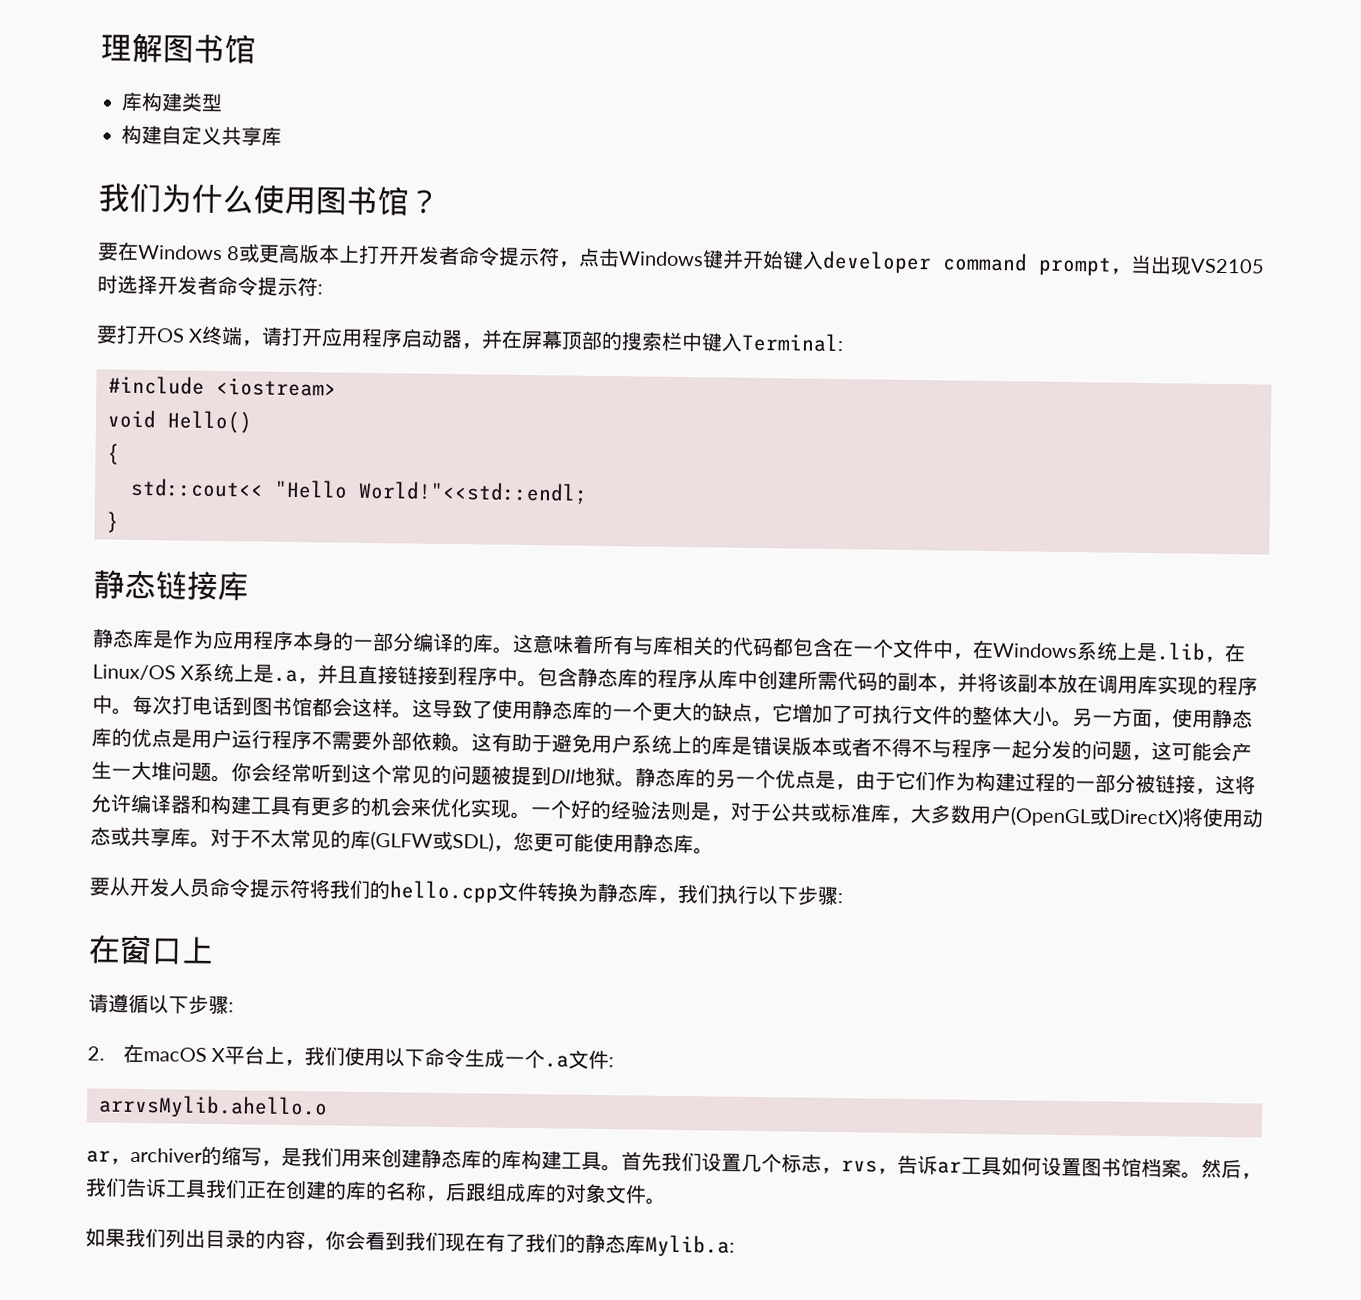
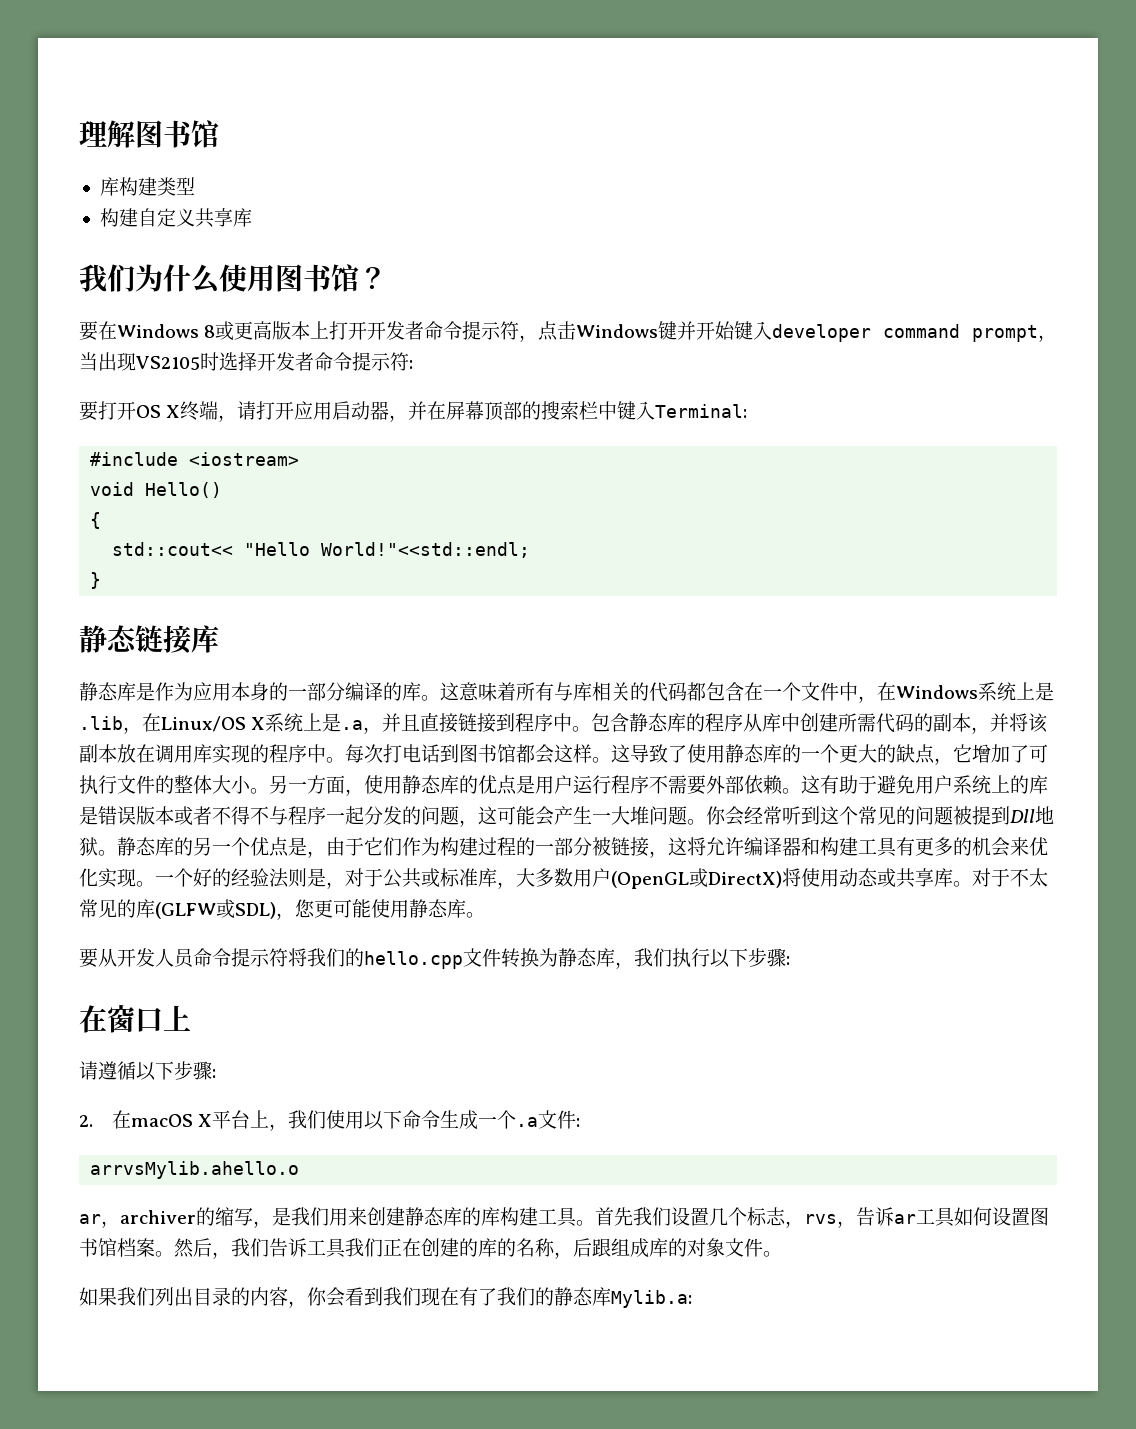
- 要打开OS X终端，请打开应用程序启动器，并在屏幕顶部的搜索栏中键入Terminal:
+ 要打开OS X终端，请打开应用启动器，并在屏幕顶部的搜索栏中键入Terminal:
- 静态库是作为应用程序本身的一部分编译的库。
+ 静态库是作为应用本身的一部分编译的库。

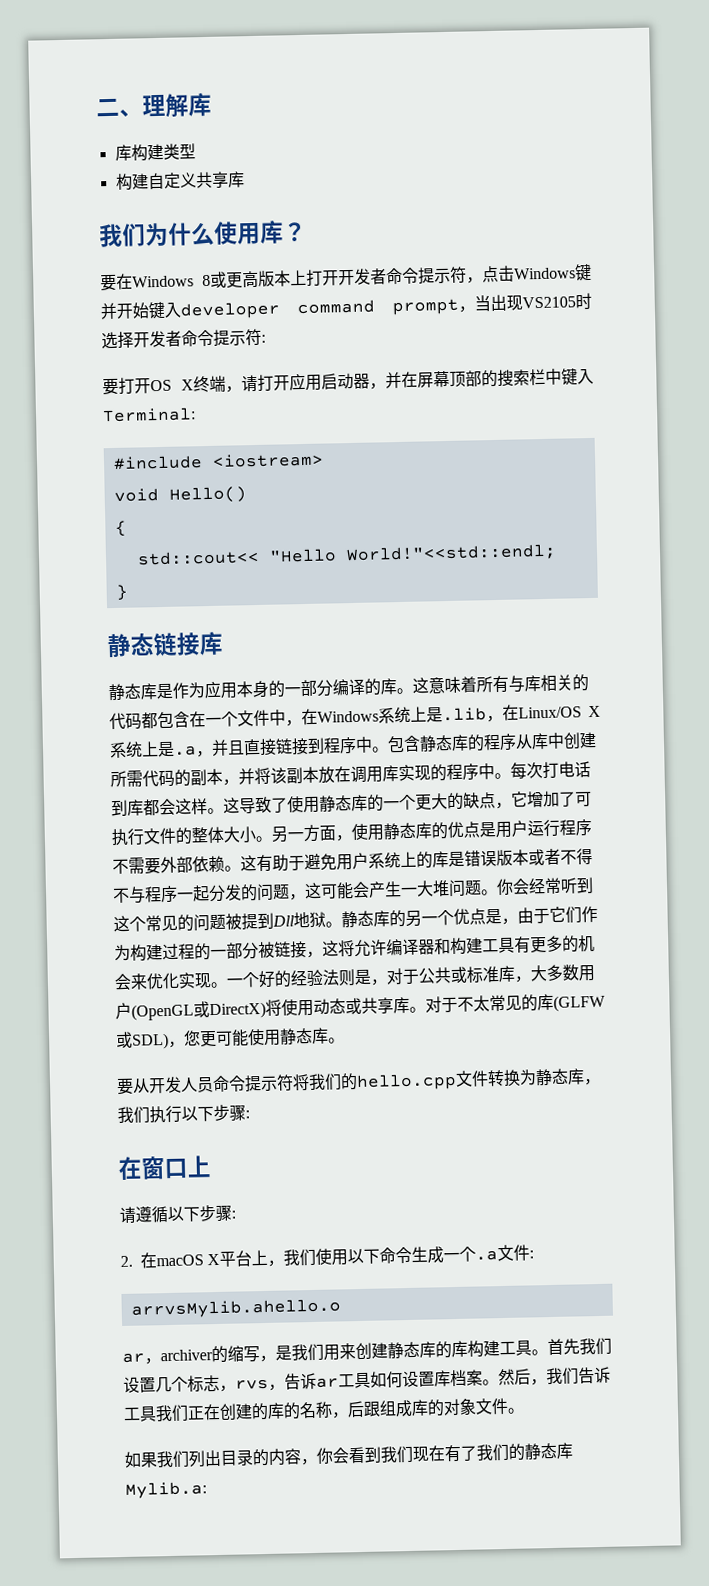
- 理解图书馆
+ 二、理解库
- 我们为什么使用图书馆？
+ 我们为什么使用库？
- 每次打电话到图书馆都会这样。
+ 每次打电话到库都会这样。
- 首先我们设置几个标志，rvs，告诉ar工具如何设置图书馆档案。
+ 首先我们设置几个标志，rvs，告诉ar工具如何设置库档案。

